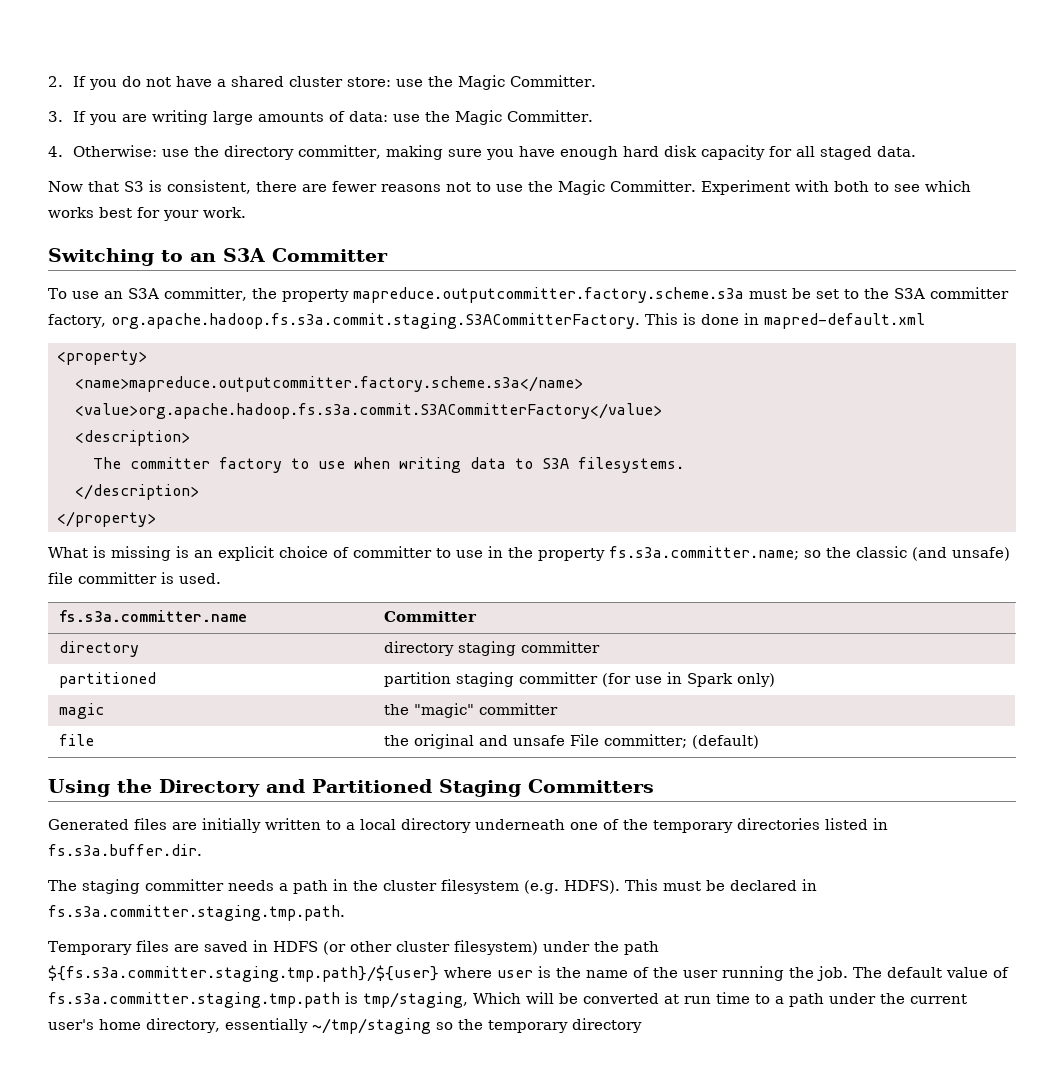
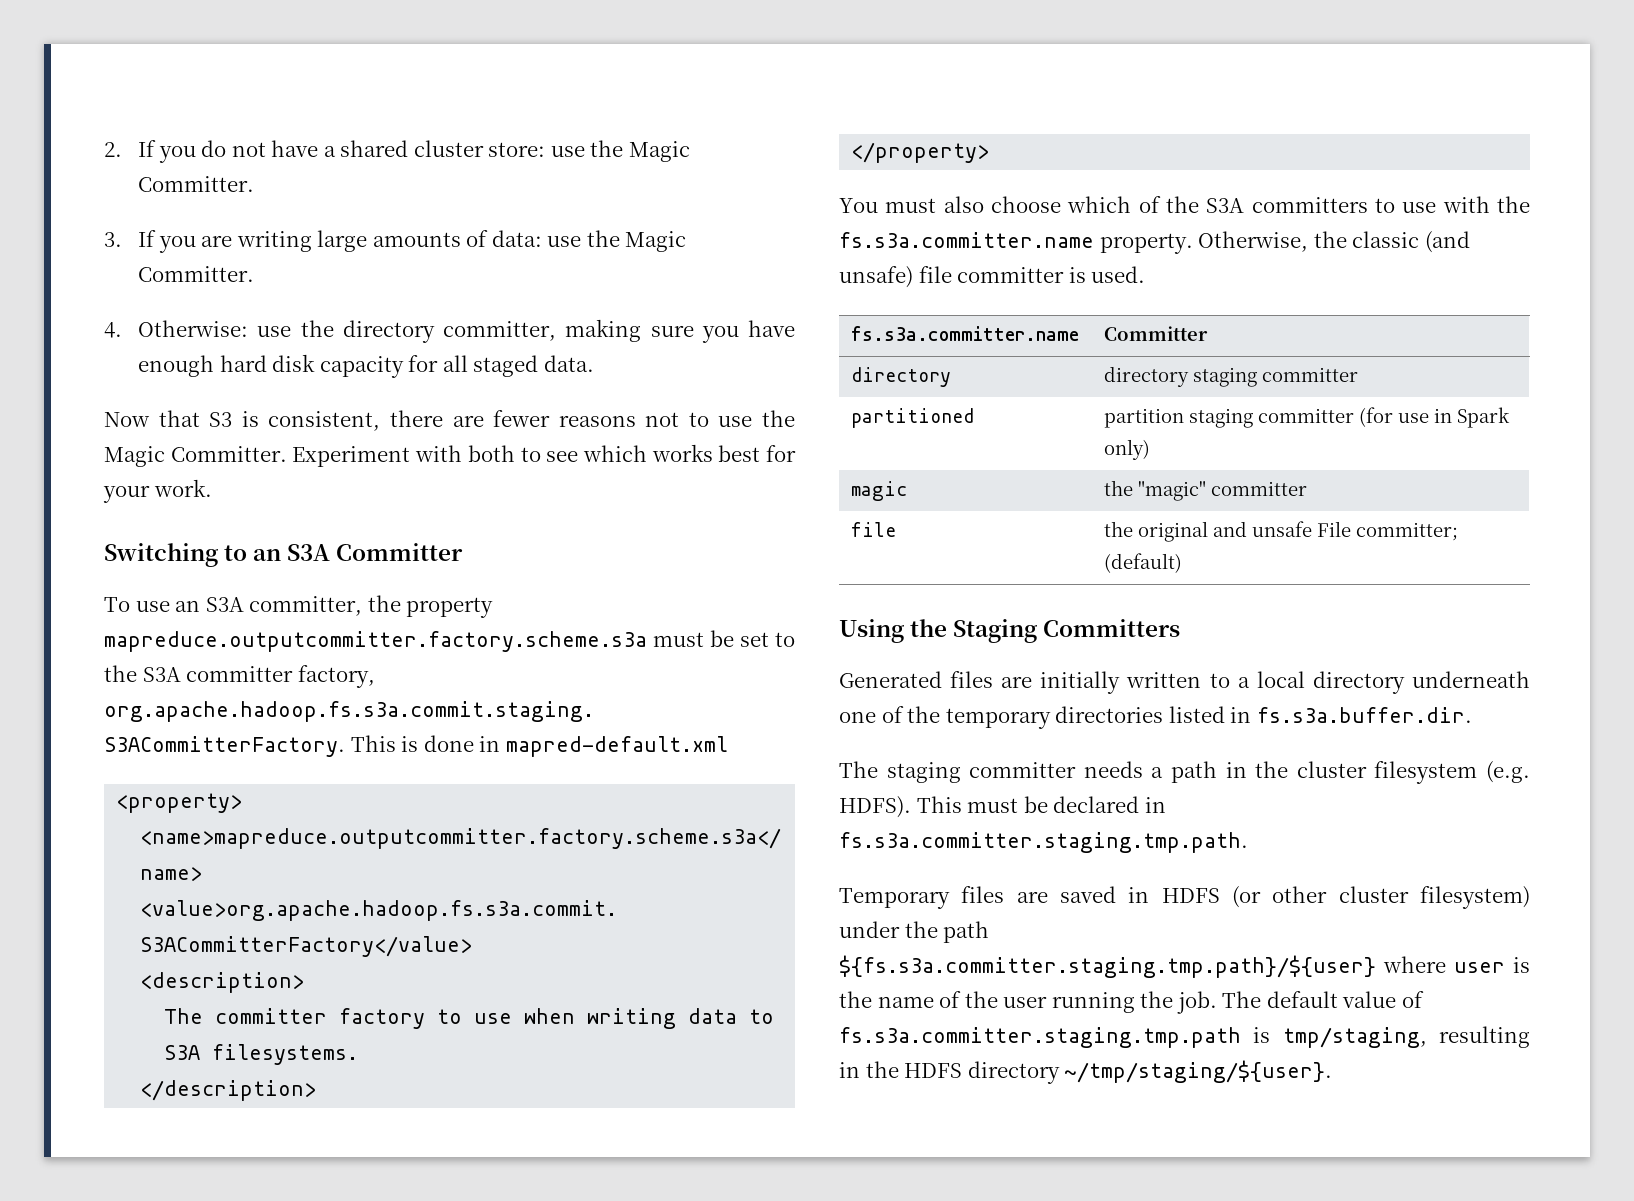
- What is missing is an explicit choice of committer to use in the property fs.s3a.committer.name; so the classic (and unsafe) file committer is used.
+ You must also choose which of the S3A committers to use with the fs.s3a.committer.name property. Otherwise, the classic (and unsafe) file committer is used.
- Using the Directory and Partitioned Staging Committers
+ Using the Staging Committers
- The default value of fs.s3a.committer.staging.tmp.path is tmp/staging, Which will be converted at run time to a path under the current user's home directory, essentially ~/tmp/staging so the temporary directory
+ The default value of fs.s3a.committer.staging.tmp.path is tmp/staging, resulting in the HDFS directory ~/tmp/staging/${user}.

